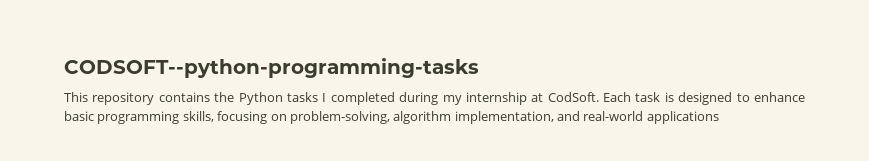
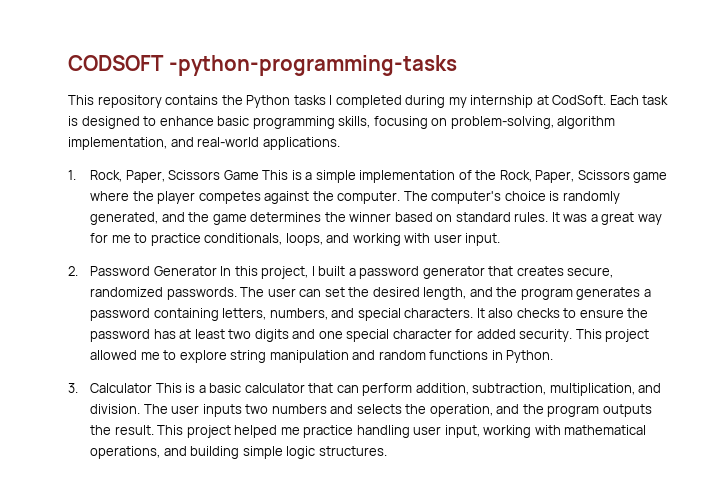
- CODSOFT--python-programming-tasks
+ CODSOFT -python-programming-tasks
- Each task is designed to enhance basic programming skills, focusing on problem-solving, algorithm implementation, and real-world applications
+ Each task is designed to enhance basic programming skills, focusing on problem-solving, algorithm implementation, and real-world applications.
+ 1. Rock, Paper, Scissors Game This is a simple implementation of the Rock, Paper, Scissors game where the player competes against the computer. The computer's choice is randomly generated, and the game determines the winner based on standard rules. It was a great way for me to practice conditionals, loops, and working with user input.
+ 2. Password Generator In this project, I built a password generator that creates secure, randomized passwords. The user can set the desired length, and the program generates a password containing letters, numbers, and special characters. It also checks to ensure the password has at least two digits and one special character for added security. This project allowed me to explore string manipulation and random functions in Python.
+ 3. Calculator This is a basic calculator that can perform addition, subtraction, multiplication, and division. The user inputs two numbers and selects the operation, and the program outputs the result. This project helped me practice handling user input, working with mathematical operations, and building simple logic structures.

